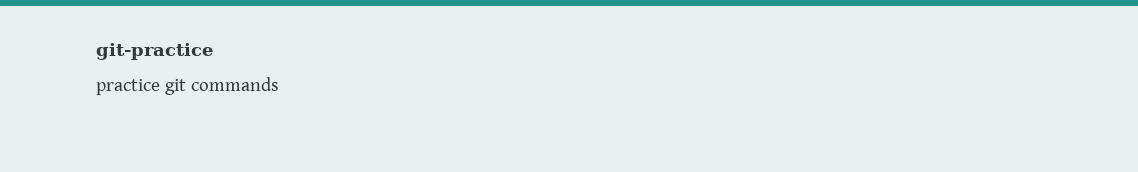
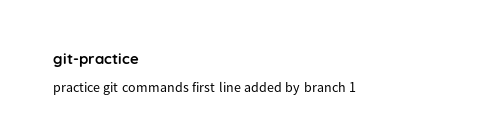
- practice git commands
+ practice git commands first line added by branch 1

